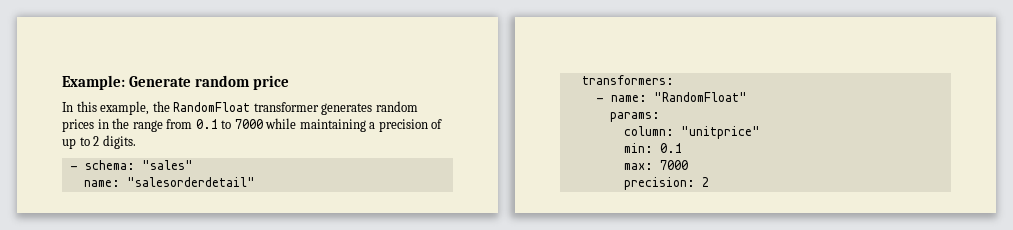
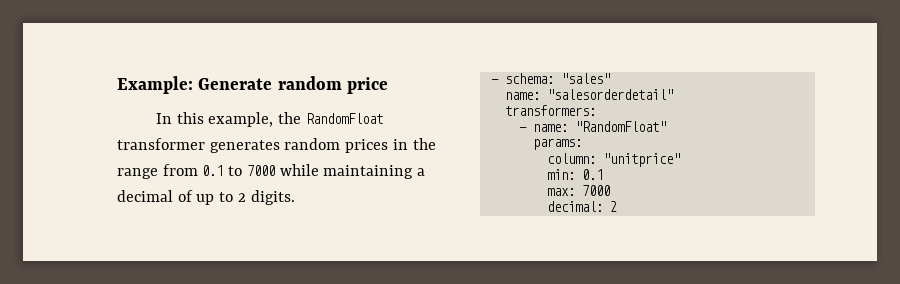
- In this example, the RandomFloat transformer generates random prices in the range from 0.1 to 7000 while maintaining a precision of up to 2 digits.
+ In this example, the RandomFloat transformer generates random prices in the range from 0.1 to 7000 while maintaining a decimal of up to 2 digits.
- precision: 2
+ decimal: 2

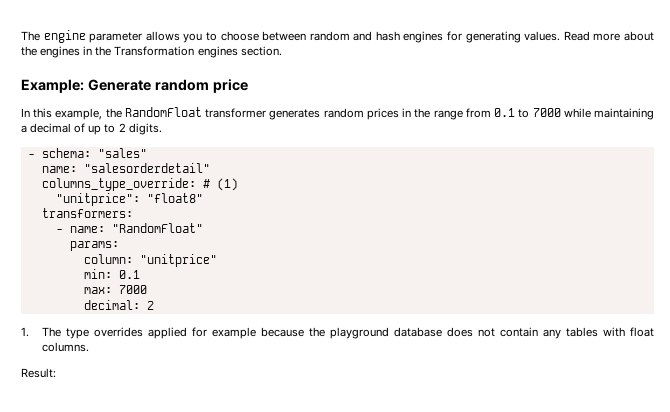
+ The engine parameter allows you to choose between random and hash engines for generating values. Read more about the engines in the Transformation engines section.
+ columns_type_override: # (1)
+ "unitprice": "float8"
+ 1. The type overrides applied for example because the playground database does not contain any tables with float columns.
+ Result:

